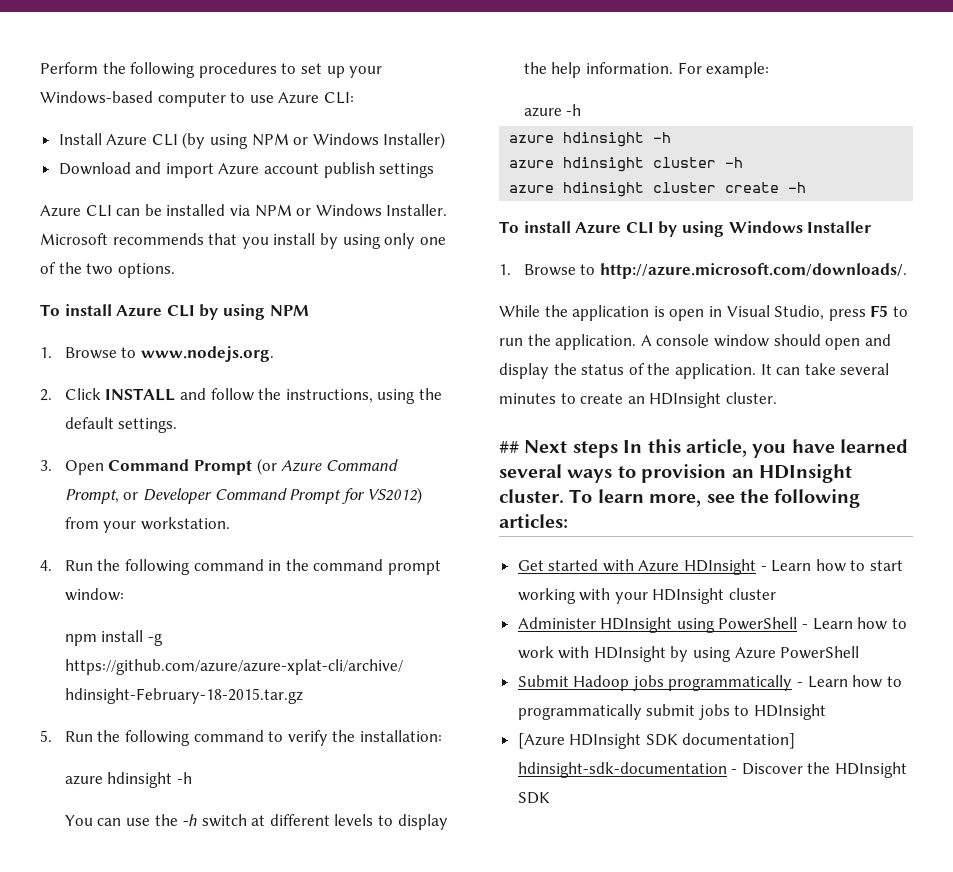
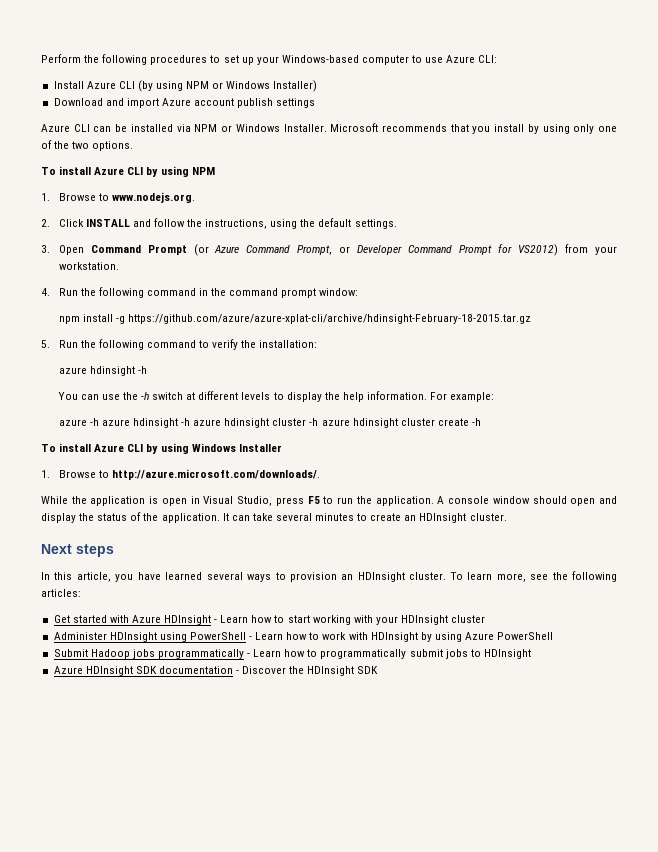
- azure -h
- azure hdinsight -h
- azure hdinsight cluster -h
- azure hdinsight cluster create -h
+ azure -h azure hdinsight -h azure hdinsight cluster -h azure hdinsight cluster create -h
- ## Next steps In this article, you have learned several ways to provision an HDInsight cluster.
+ Next steps
+ In this article, you have learned several ways to provision an HDInsight cluster.
- [Azure HDInsight SDK documentation] hdinsight-sdk-documentation - Discover the HDInsight SDK
+ Azure HDInsight SDK documentation - Discover the HDInsight SDK

